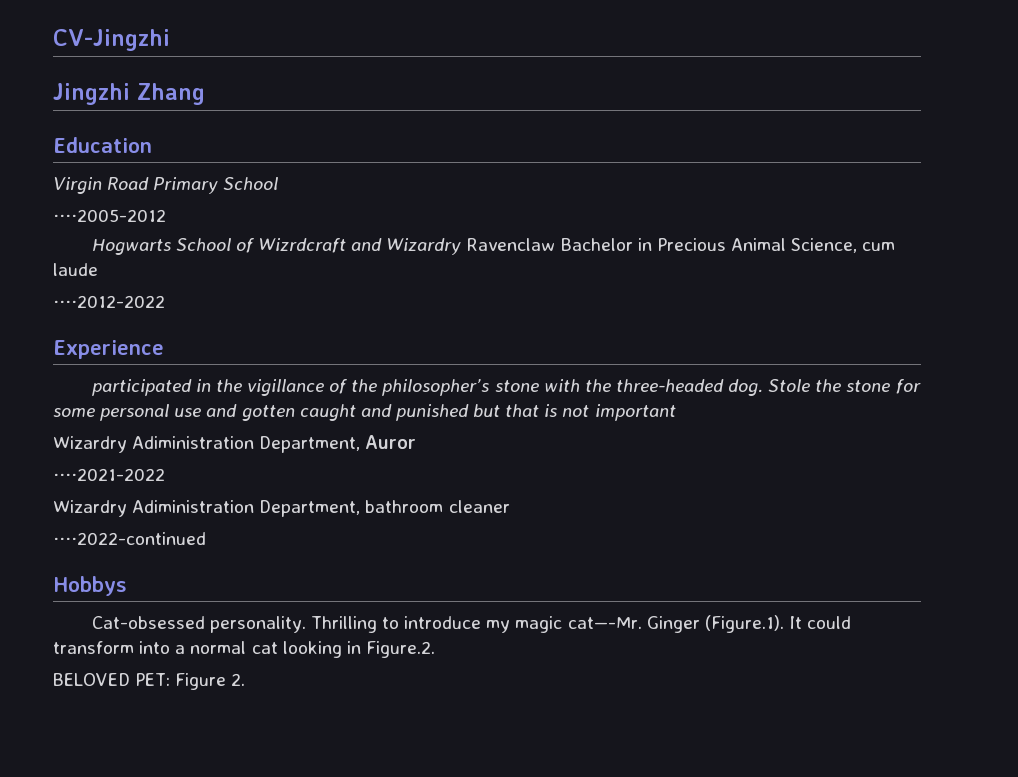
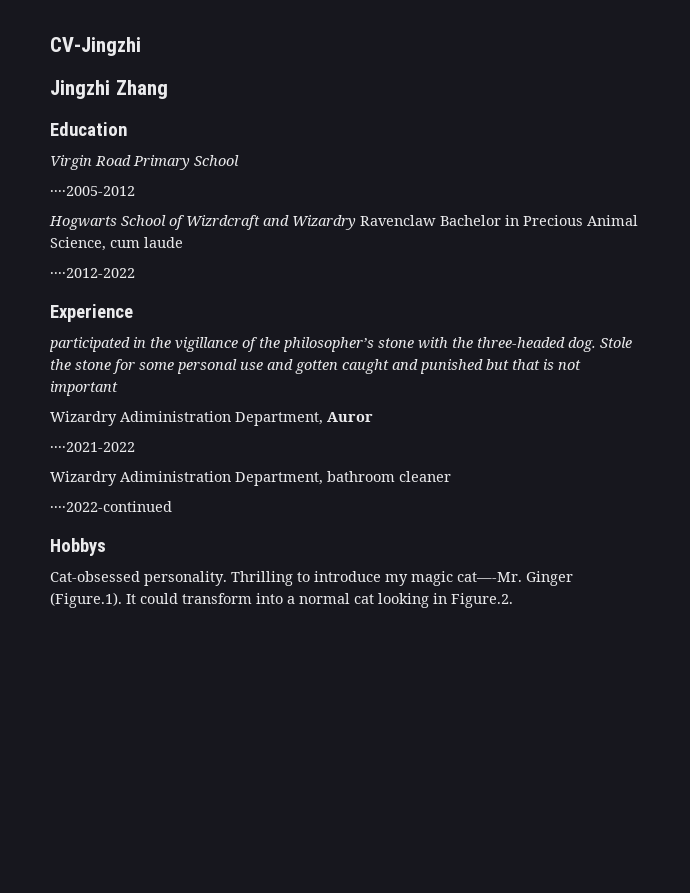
- BELOVED PET: Figure 2.

